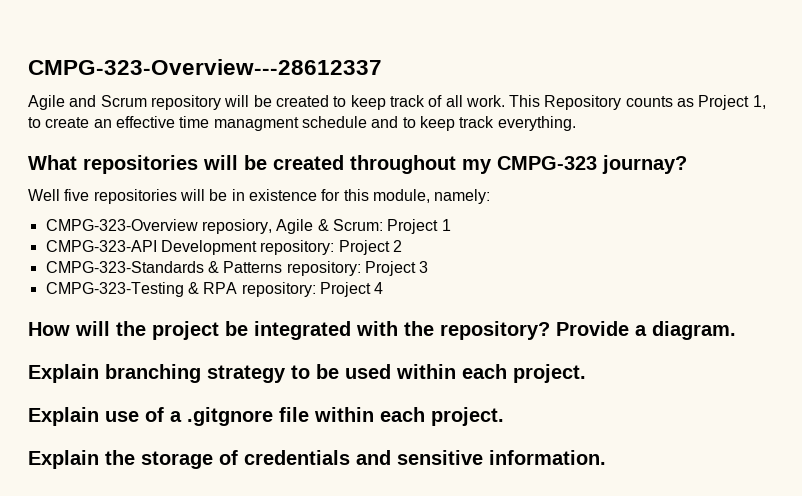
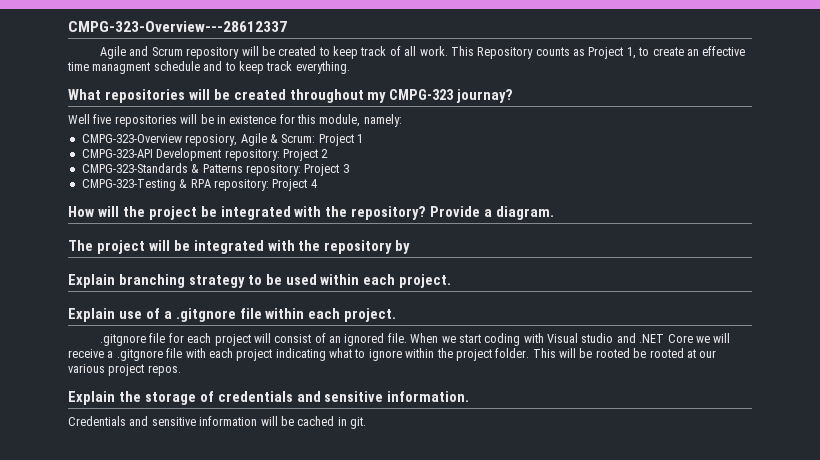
+ The project will be integrated with the repository by
+ .gitgnore file for each project will consist of an ignored file. When we start coding with Visual studio and .NET Core we will receive a .gitgnore file with each project indicating what to ignore within the project folder. This will be rooted be rooted at our various project repos.
+ Credentials and sensitive information will be cached in git.

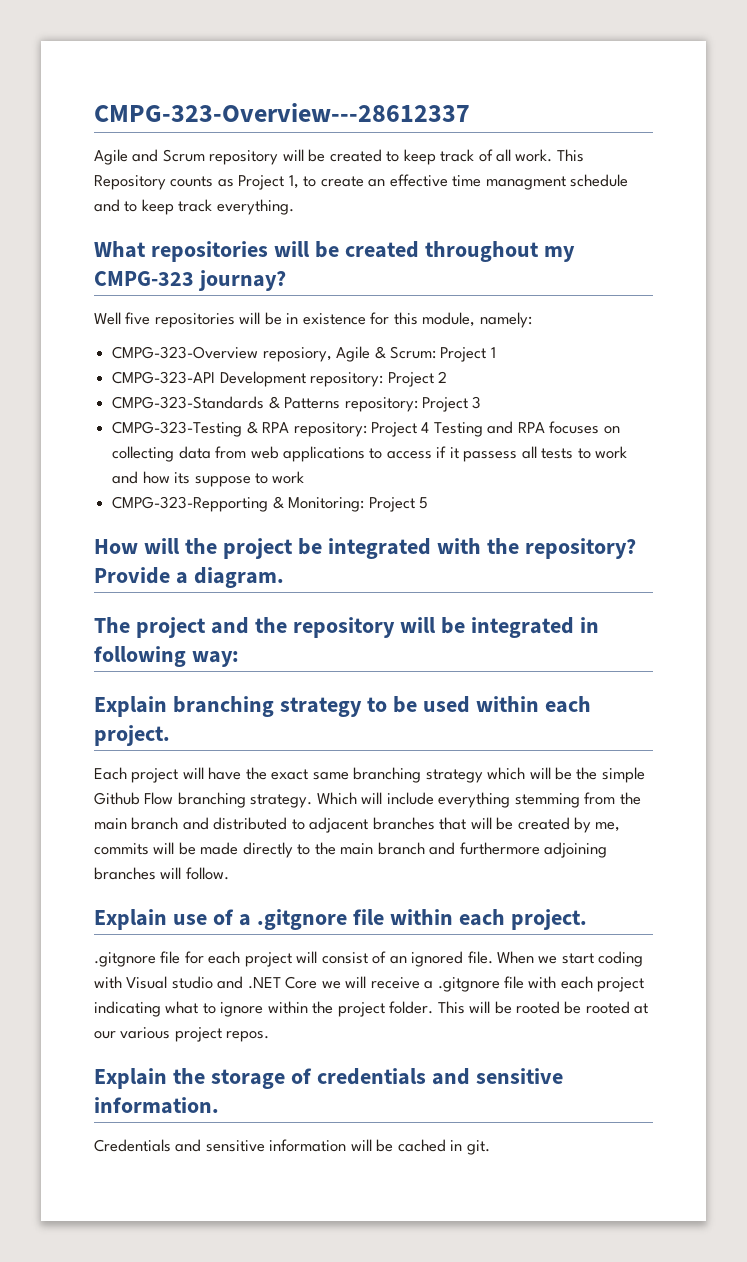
- CMPG-323-Testing & RPA repository: Project 4
+ CMPG-323-Testing & RPA repository: Project 4 Testing and RPA focuses on collecting data from web applications to access if it passess all tests to work and how its suppose to work
+ CMPG-323-Repporting & Monitoring: Project 5
- The project will be integrated with the repository by
+ The project and the repository will be integrated in following way:
+ Each project will have the exact same branching strategy which will be the simple Github Flow branching strategy. Which will include everything stemming from the main branch and distributed to adjacent branches that will be created by me, commits will be made directly to the main branch and furthermore adjoining branches will follow.

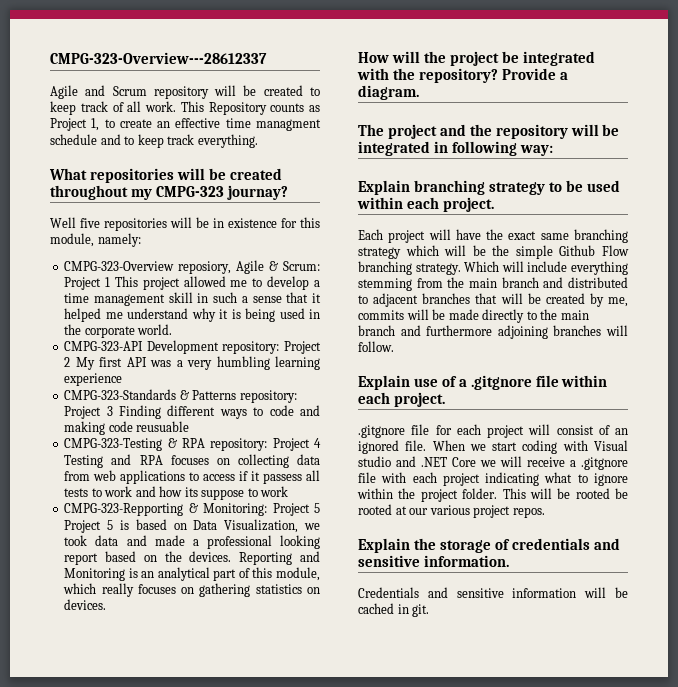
- CMPG-323-Overview reposiory, Agile & Scrum: Project 1
+ CMPG-323-Overview reposiory, Agile & Scrum: Project 1 This project allowed me to develop a time management skill in such a sense that it helped me understand why it is being used in the corporate world.
- CMPG-323-API Development repository: Project 2
+ CMPG-323-API Development repository: Project 2 My first API was a very humbling learning experience
- CMPG-323-Standards & Patterns repository: Project 3
+ CMPG-323-Standards & Patterns repository: Project 3 Finding different ways to code and making code reusuable
- CMPG-323-Repporting & Monitoring: Project 5
+ CMPG-323-Repporting & Monitoring: Project 5 Project 5 is based on Data Visualization, we took data and made a professional looking report based on the devices. Reporting and Monitoring is an analytical part of this module, which really focuses on gathering statistics on devices.

